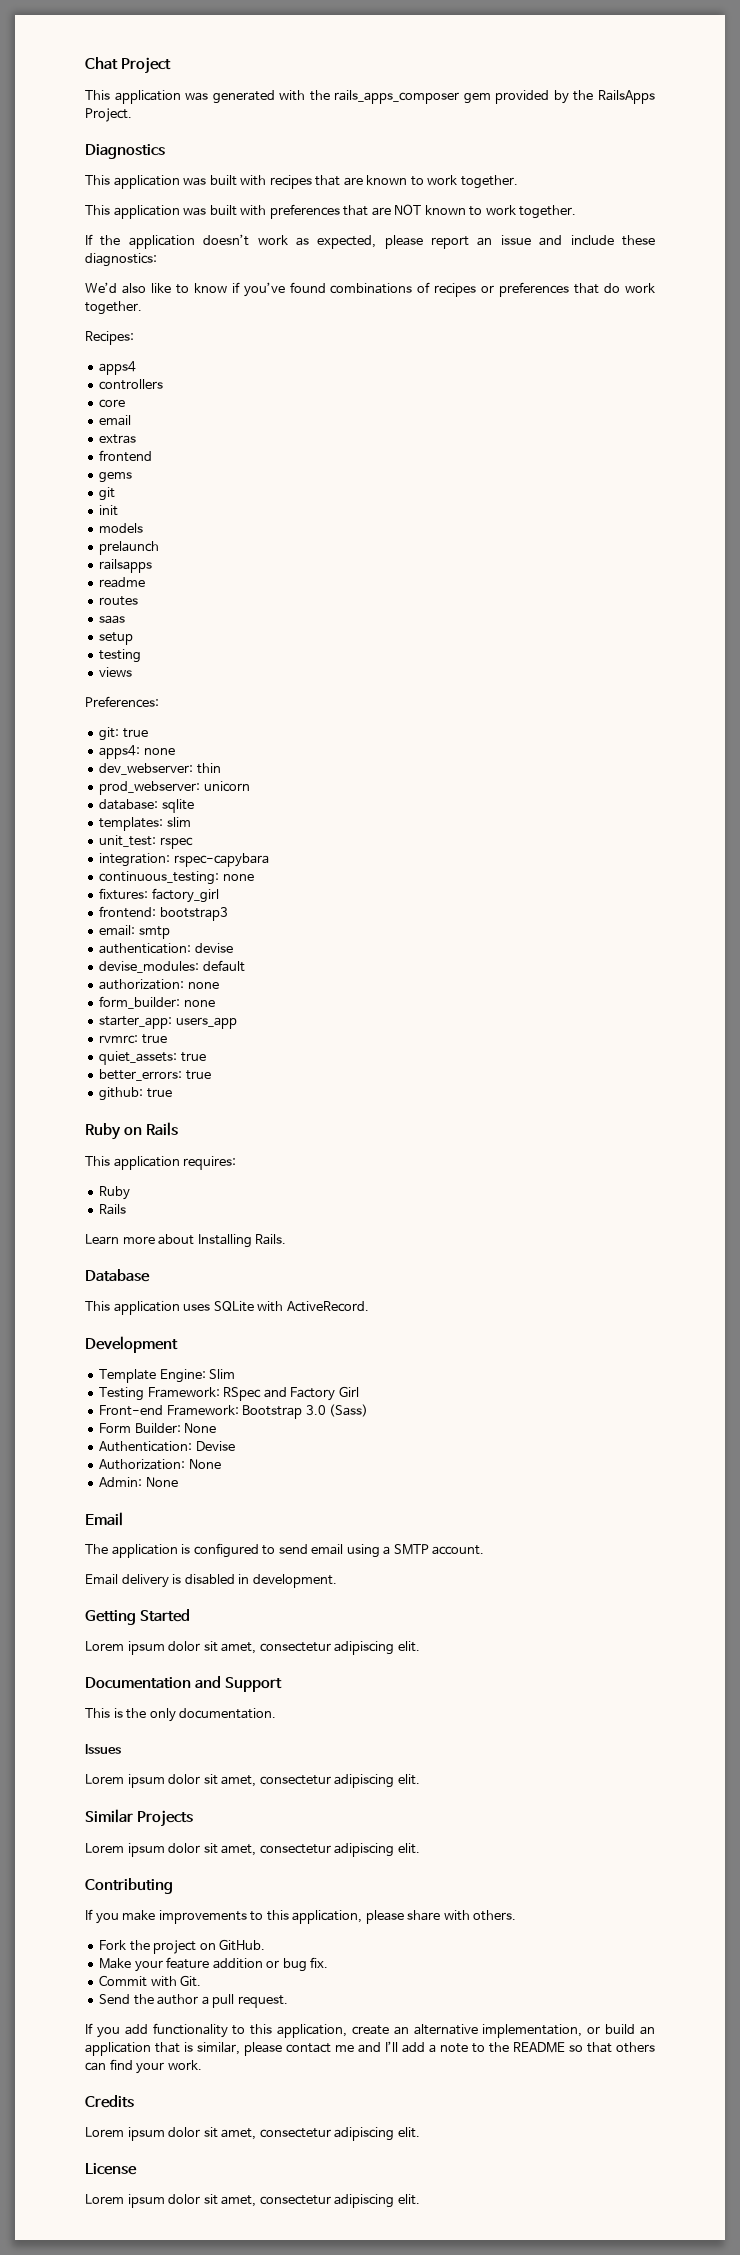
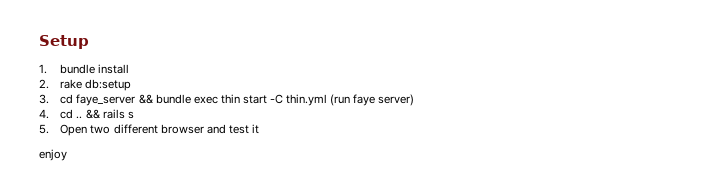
- Chat Project
- This application was generated with the rails_apps_composer gem provided by the RailsApps Project.
- Diagnostics
- This application was built with recipes that are known to work together.
- This application was built with preferences that are NOT known to work together.
- If the application doesn’t work as expected, please report an issue and include these diagnostics:
- We’d also like to know if you’ve found combinations of recipes or preferences that do work together.
- Recipes:
- apps4
- controllers
- core
- email
- extras
- frontend
- gems
- git
- init
- models
- prelaunch
- railsapps
- readme
- routes
- saas
- setup
- testing
- views
- Preferences:
- git: true
- apps4: none
- dev_webserver: thin
- prod_webserver: unicorn
- database: sqlite
- templates: slim
- unit_test: rspec
- integration: rspec-capybara
- continuous_testing: none
- fixtures: factory_girl
- frontend: bootstrap3
- email: smtp
- authentication: devise
- devise_modules: default
- authorization: none
- form_builder: none
- starter_app: users_app
- rvmrc: true
- quiet_assets: true
- better_errors: true
- github: true
- Ruby on Rails
- This application requires:
- Ruby
- Rails
- Learn more about Installing Rails.
- Database
- This application uses SQLite with ActiveRecord.
- Development
- Template Engine: Slim
- Testing Framework: RSpec and Factory Girl
- Front-end Framework: Bootstrap 3.0 (Sass)
- Form Builder: None
- Authentication: Devise
- Authorization: None
- Admin: None
- Email
- The application is configured to send email using a SMTP account.
- Email delivery is disabled in development.
- Getting Started
- Lorem ipsum dolor sit amet, consectetur adipiscing elit.
- Documentation and Support
- This is the only documentation.
- Issues
- Lorem ipsum dolor sit amet, consectetur adipiscing elit.
- Similar Projects
- Lorem ipsum dolor sit amet, consectetur adipiscing elit.
- Contributing
- If you make improvements to this application, please share with others.
- Fork the project on GitHub.
- Make your feature addition or bug fix.
- Commit with Git.
- Send the author a pull request.
- If you add functionality to this application, create an alternative implementation, or build an application that is similar, please contact me and I’ll add a note to the README so that others can find your work.
- Credits
- Lorem ipsum dolor sit amet, consectetur adipiscing elit.
- License
- Lorem ipsum dolor sit amet, consectetur adipiscing elit.
+ Setup
+ 1. bundle install
+ 2. rake db:setup
+ 3. cd faye_server && bundle exec thin start -C thin.yml (run faye server)
+ 4. cd .. && rails s
+ 5. Open two different browser and test it
+ enjoy

